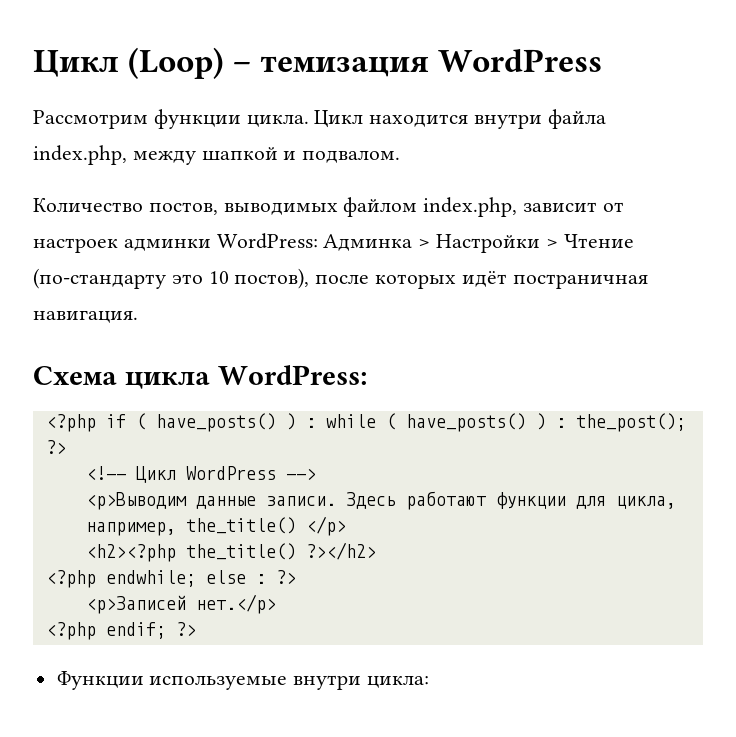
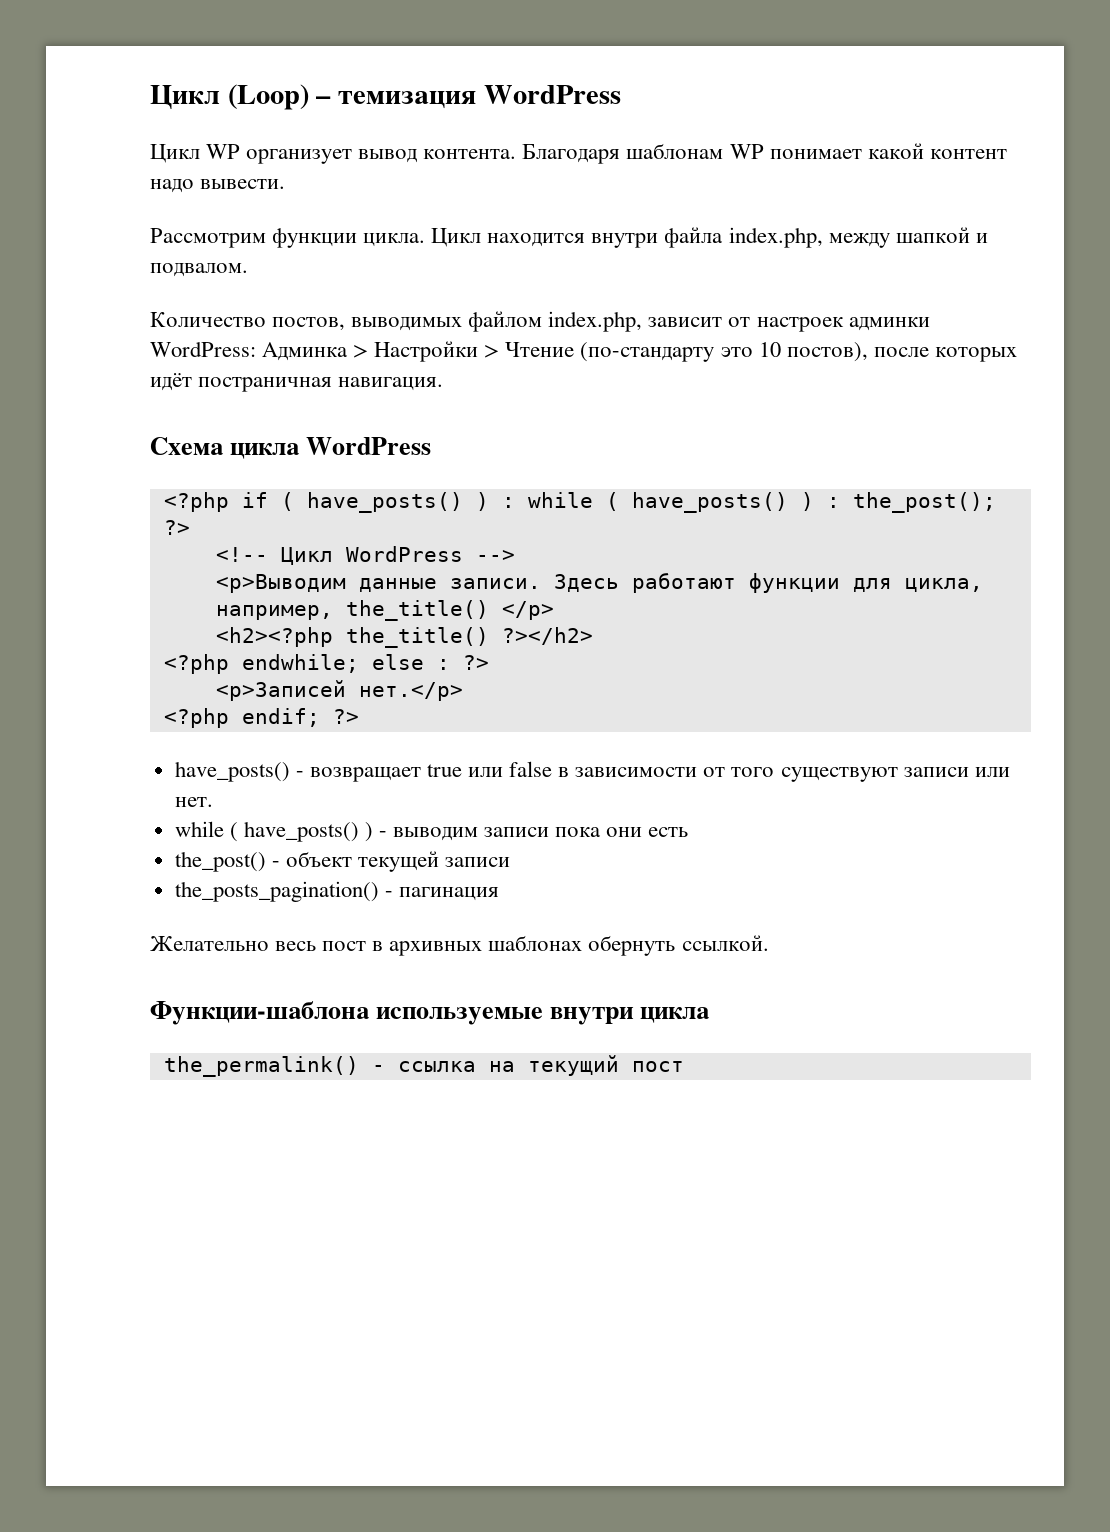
+ Цикл WP организует вывод контента. Благодаря шаблонам WP понимает какой контент надо вывести.
- Схема цикла WordPress:
+ Схема цикла WordPress
- Функции используемые внутри цикла:
+ have_posts() - возвращает true или false в зависимости от того существуют записи или нет.
+ while ( have_posts() ) - выводим записи пока они есть
+ the_post() - объект текущей записи
+ the_posts_pagination() - пагинация
+ Желательно весь пост в архивных шаблонах обернуть ссылкой.
+ Функции-шаблона используемые внутри цикла
+ the_permalink() - ссылка на текущий пост

